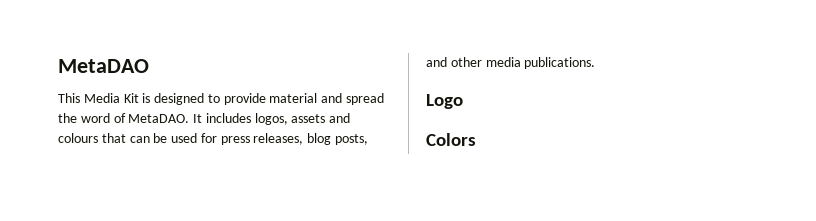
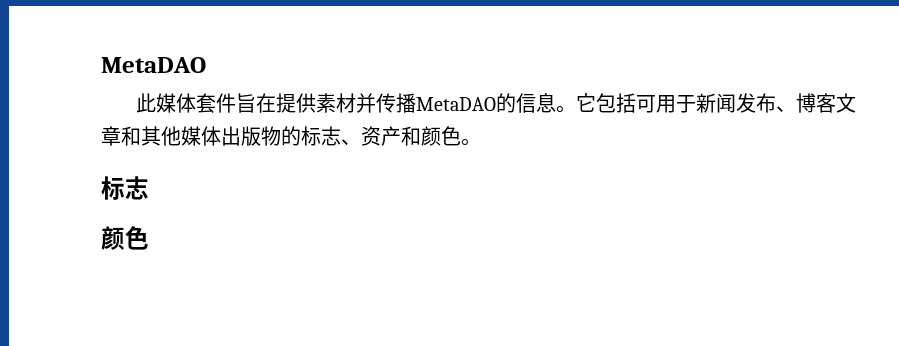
- This Media Kit is designed to provide material and spread the word of MetaDAO. It includes logos, assets and colours that can be used for press releases, blog posts, and other media publications.
- Logo
- Colors
+ 此媒体套件旨在提供素材并传播MetaDAO的信息。它包括可用于新闻发布、博客文章和其他媒体出版物的标志、资产和颜色。
+ 标志
+ 颜色

